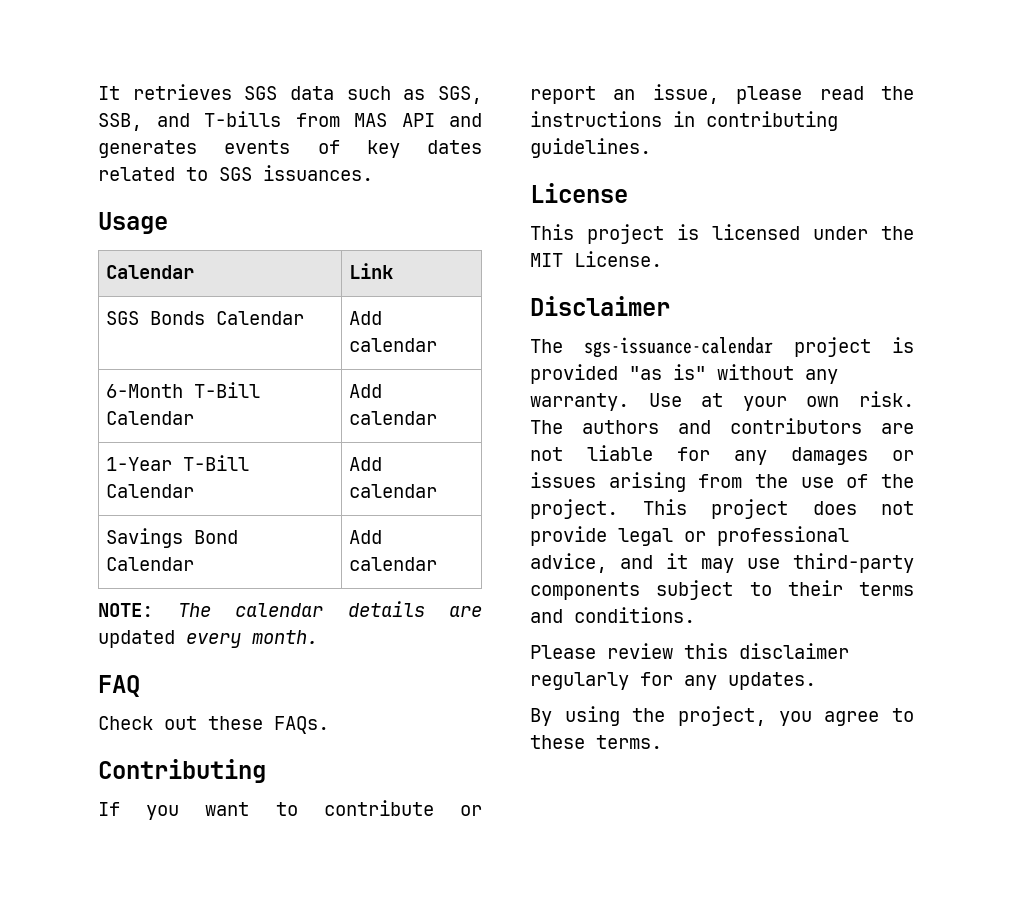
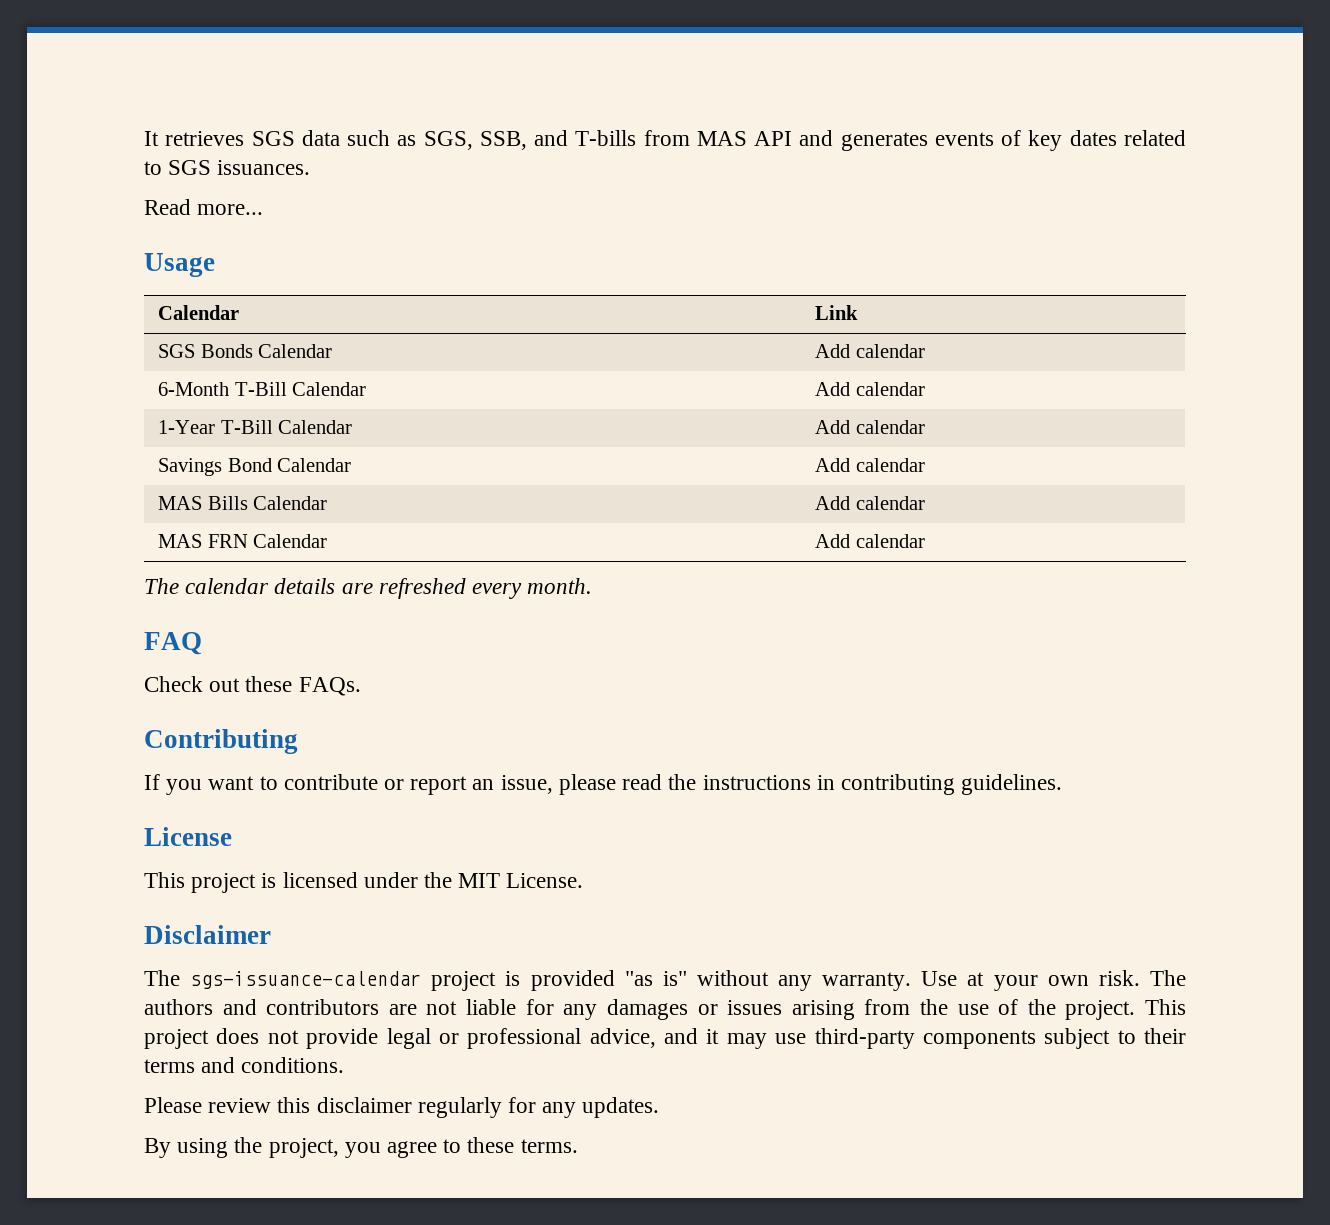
+ Read more...
- NOTE: The calendar details are updated every month.
+ MAS Bills Calendar | Add calendar
+ MAS FRN Calendar | Add calendar
+ The calendar details are refreshed every month.

